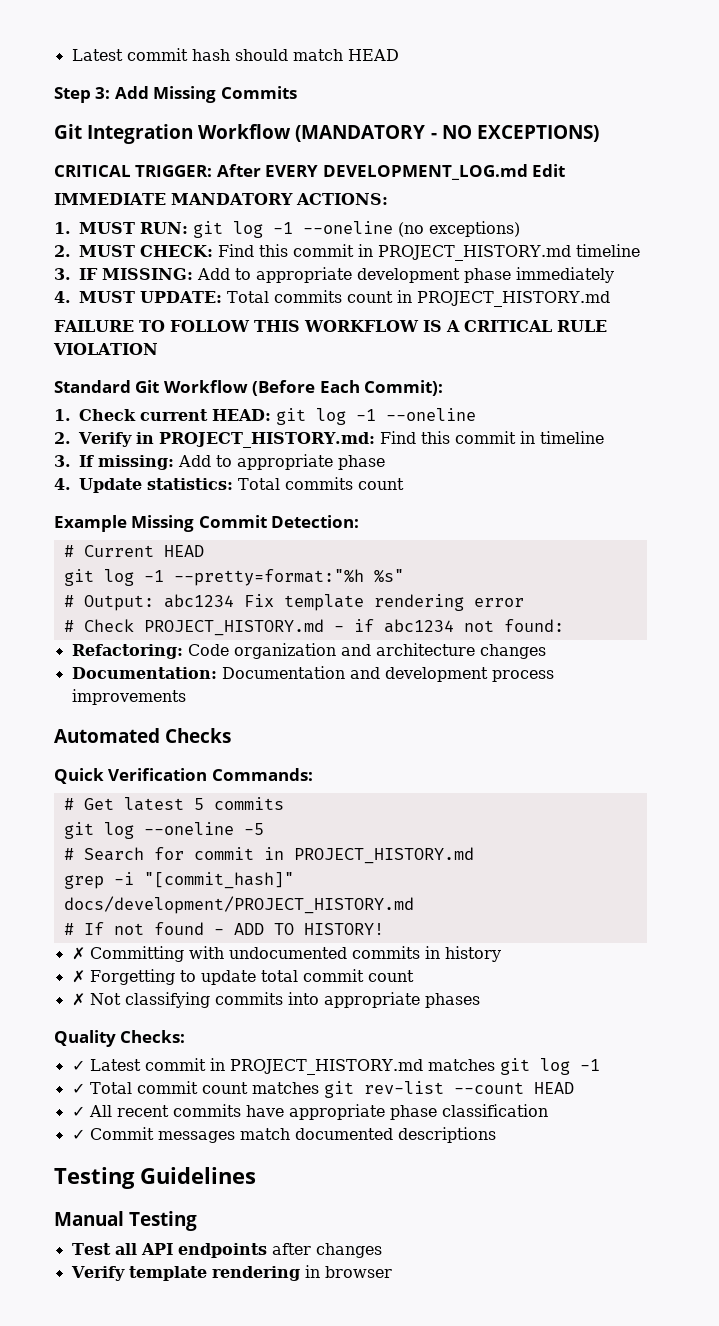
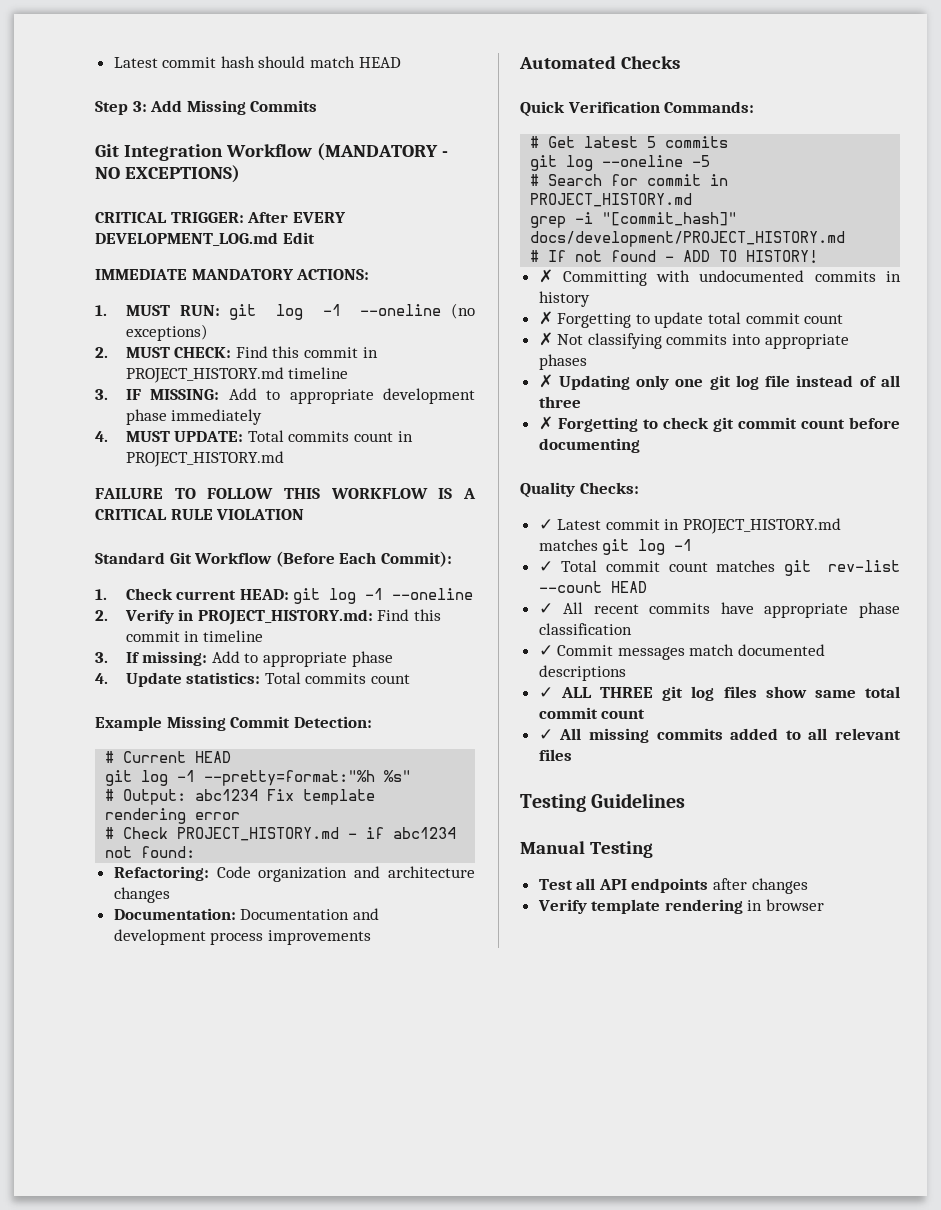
+ ✗ Updating only one git log file instead of all three
+ ✗ Forgetting to check git commit count before documenting
+ ✓ ALL THREE git log files show same total commit count
+ ✓ All missing commits added to all relevant files

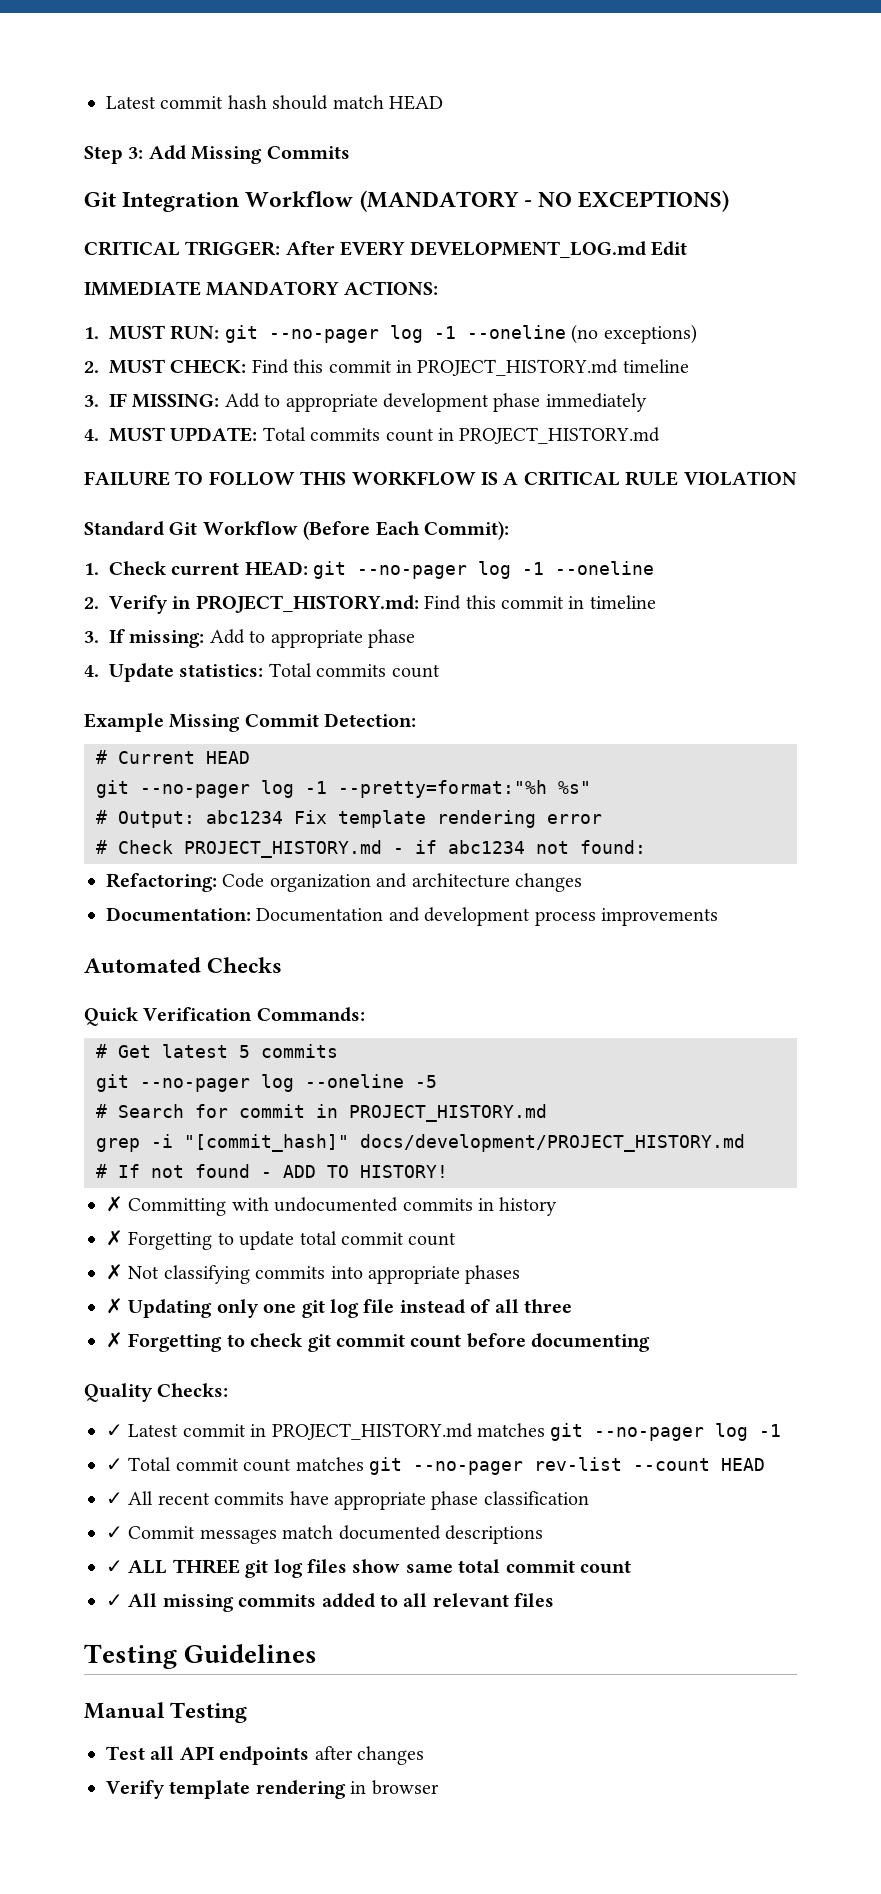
- 1. MUST RUN: git log -1 --oneline (no exceptions)
+ 1. MUST RUN: git --no-pager log -1 --oneline (no exceptions)
- 1. Check current HEAD: git log -1 --oneline
+ 1. Check current HEAD: git --no-pager log -1 --oneline
- git log -1 --pretty=format:"%h %s"
+ git --no-pager log -1 --pretty=format:"%h %s"
- git log --oneline -5
+ git --no-pager log --oneline -5
- ✓ Latest commit in PROJECT_HISTORY.md matches git log -1
+ ✓ Latest commit in PROJECT_HISTORY.md matches git --no-pager log -1
- ✓ Total commit count matches git rev-list --count HEAD
+ ✓ Total commit count matches git --no-pager rev-list --count HEAD

